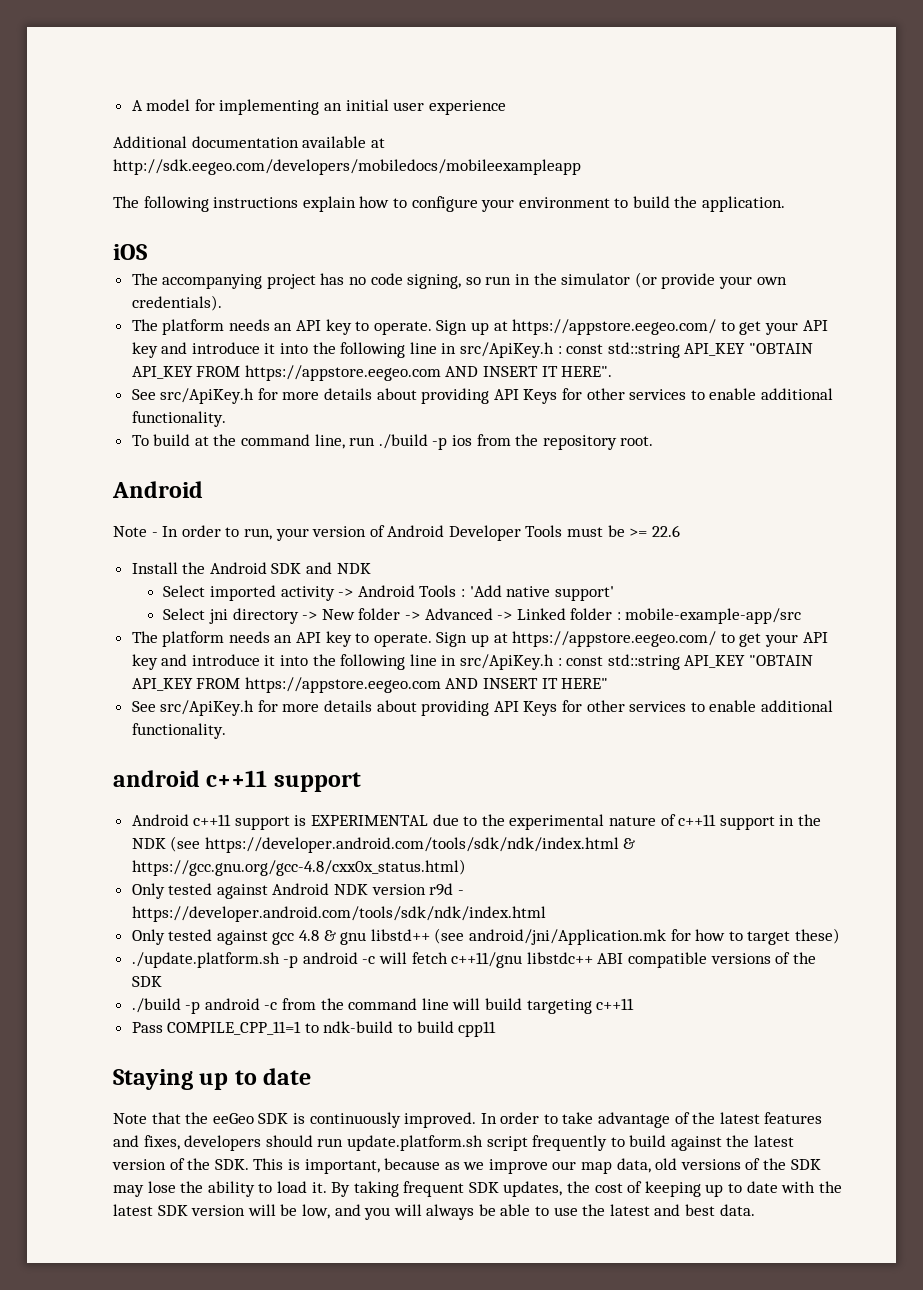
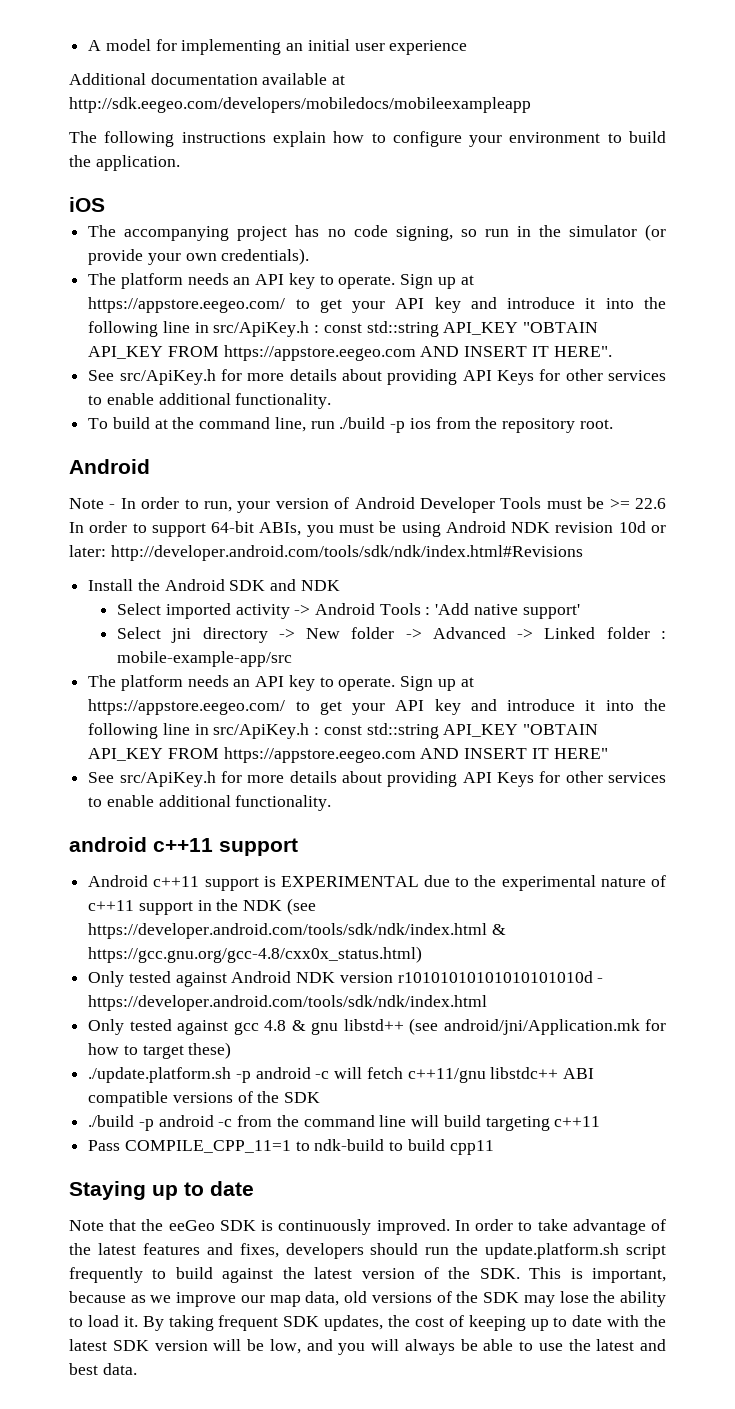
- Note - In order to run, your version of Android Developer Tools must be >= 22.6
+ Note - In order to run, your version of Android Developer Tools must be >= 22.6 In order to support 64-bit ABIs, you must be using Android NDK revision 10d or later: http://developer.android.com/tools/sdk/ndk/index.html#Revisions
- Only tested against Android NDK version r9d - https://developer.android.com/tools/sdk/ndk/index.html
+ Only tested against Android NDK version r10101010101010101010d - https://developer.android.com/tools/sdk/ndk/index.html
- In order to take advantage of the latest features and fixes, developers should run update.platform.sh script frequently to build against the latest version of the SDK. This is important, because as we improve our map data, old versions of the SDK may lose the ability to load it.
+ In order to take advantage of the latest features and fixes, developers should run the update.platform.sh script frequently to build against the latest version of the SDK. This is important, because as we improve our map data, old versions of the SDK may lose the ability to load it.

